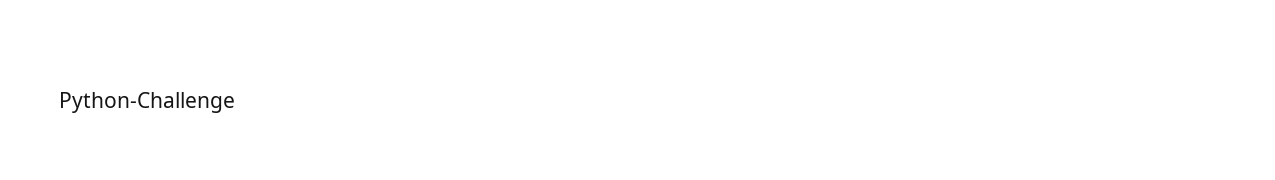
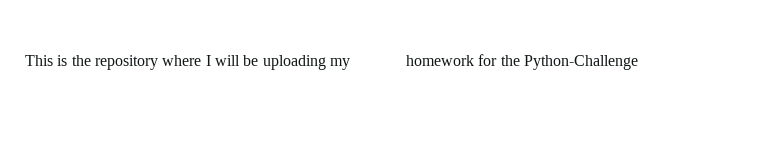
- Python-Challenge
+ This is the repository where I will be uploading my homework for the Python-Challenge

